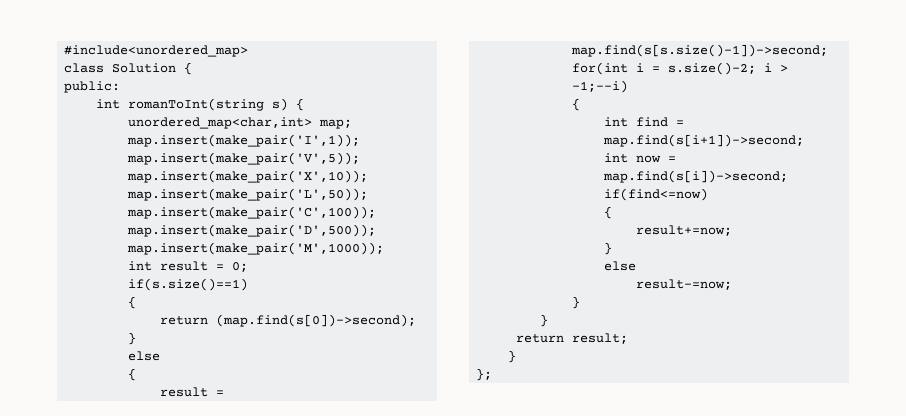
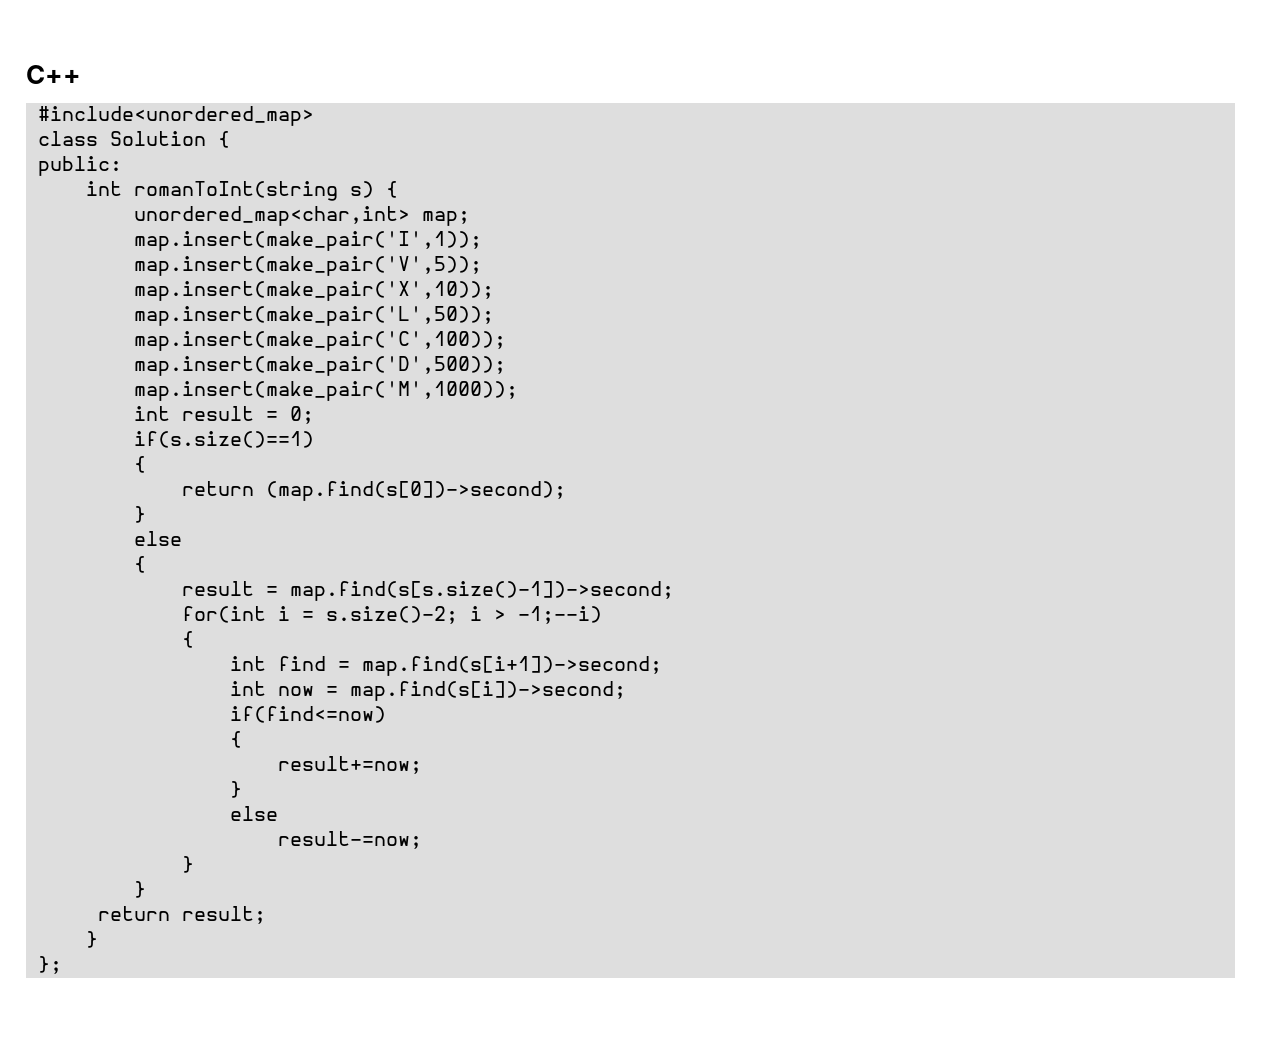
+ C++

